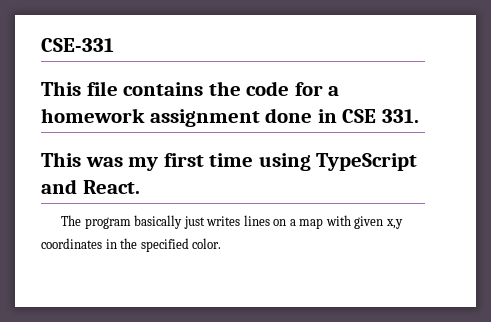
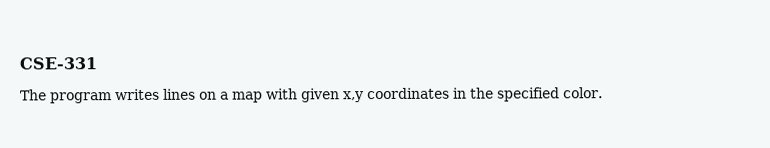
- This file contains the code for a homework assignment done in CSE 331.
- This was my first time using TypeScript and React.
- The program basically just writes lines on a map with given x,y coordinates in the specified color.
+ The program writes lines on a map with given x,y coordinates in the specified color.

